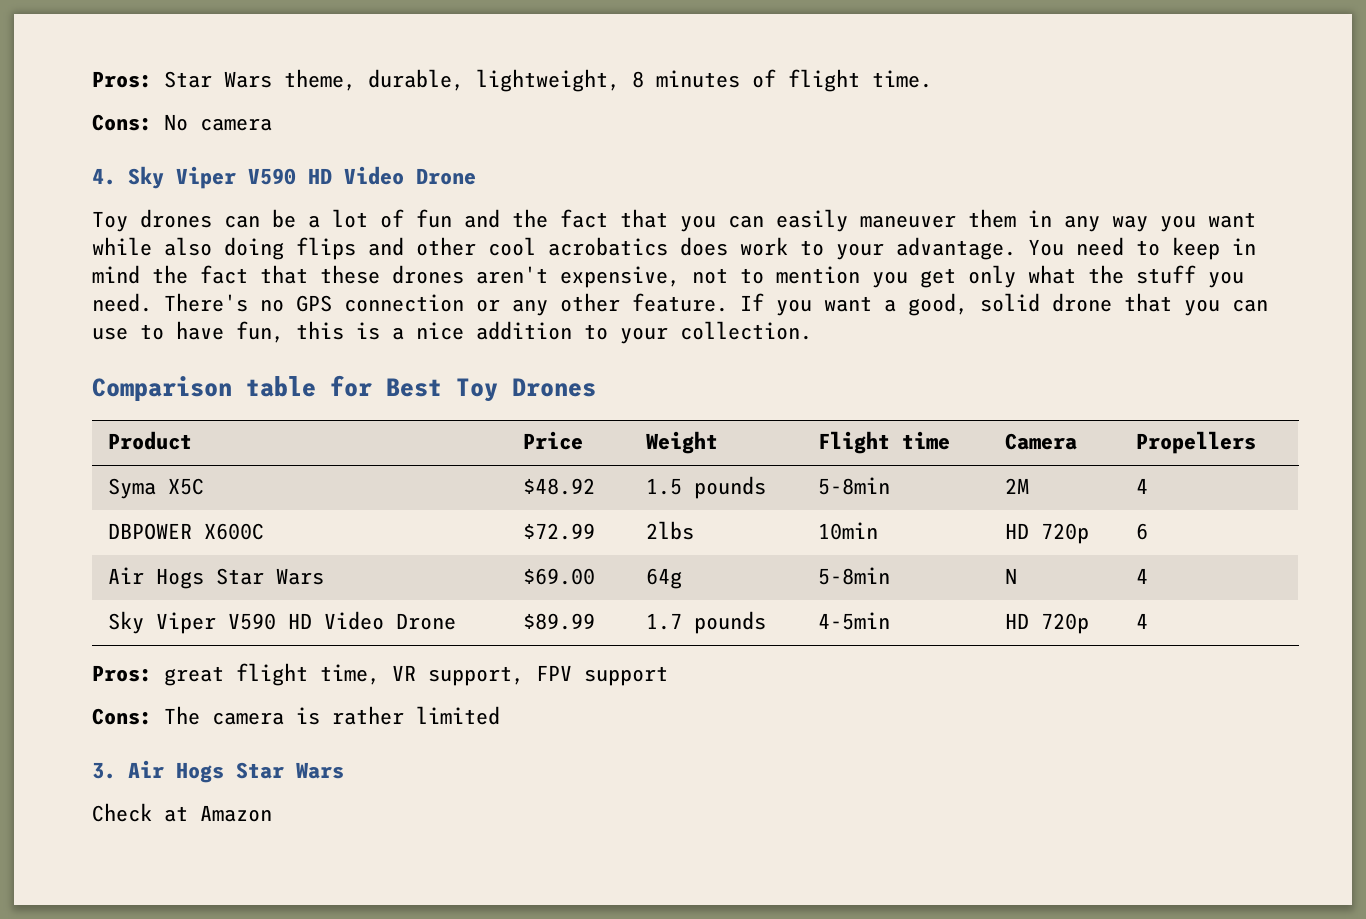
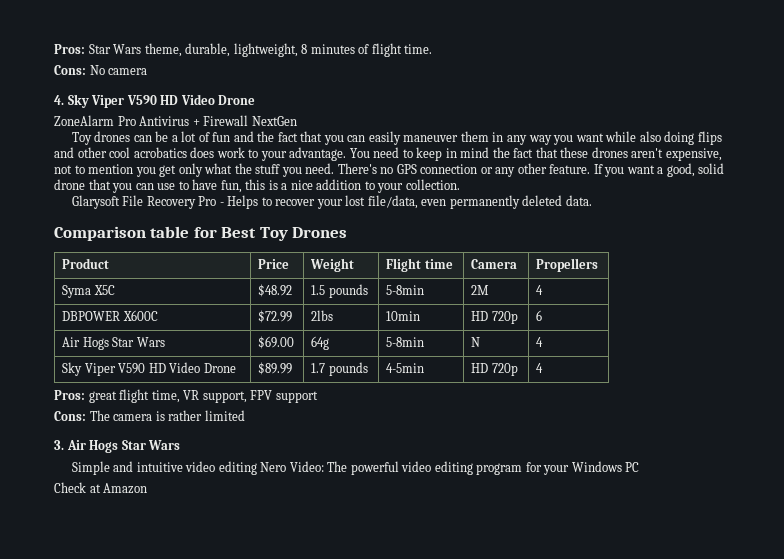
+ ZoneAlarm Pro Antivirus + Firewall NextGen
+ Glarysoft File Recovery Pro - Helps to recover your lost file/data, even permanently deleted data.
+ Simple and intuitive video editing Nero Video: The powerful video editing program for your Windows PC

